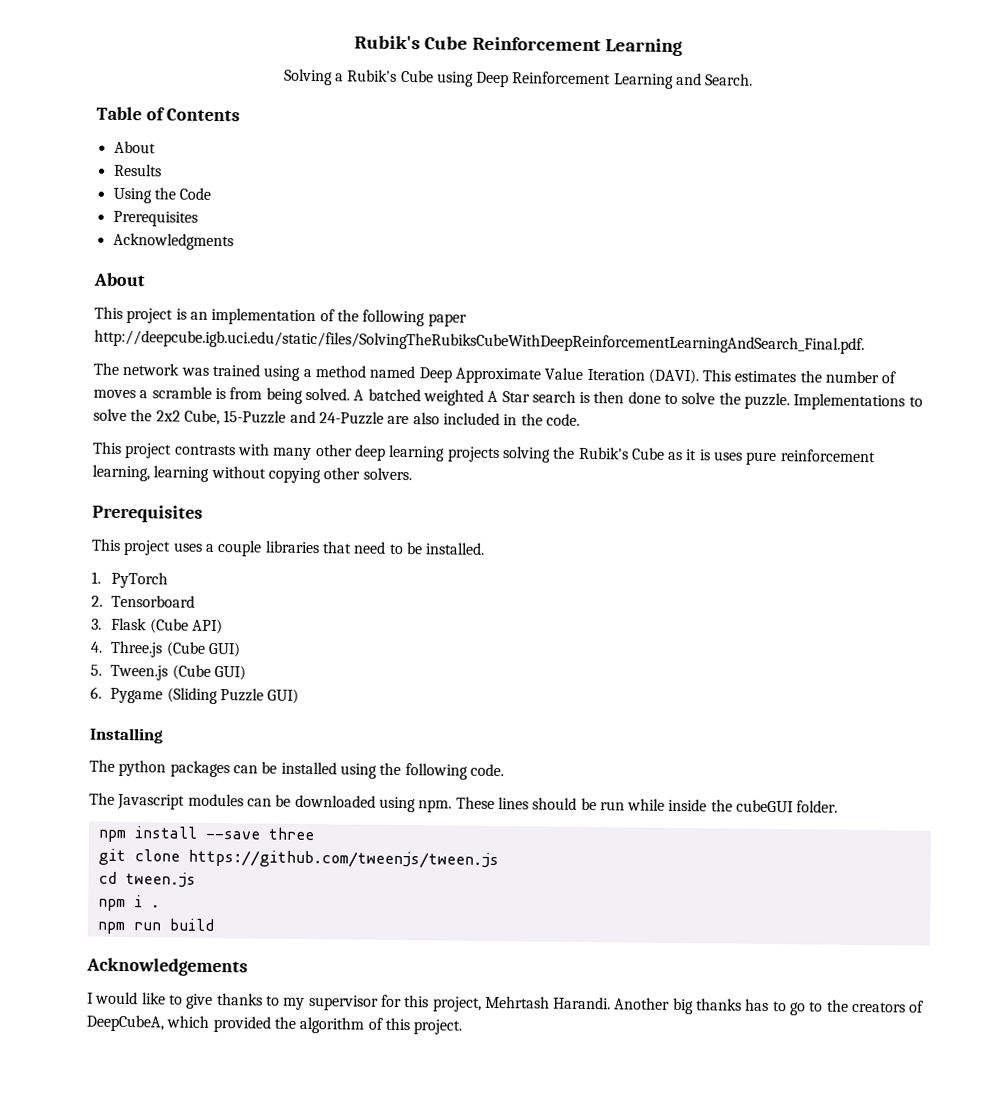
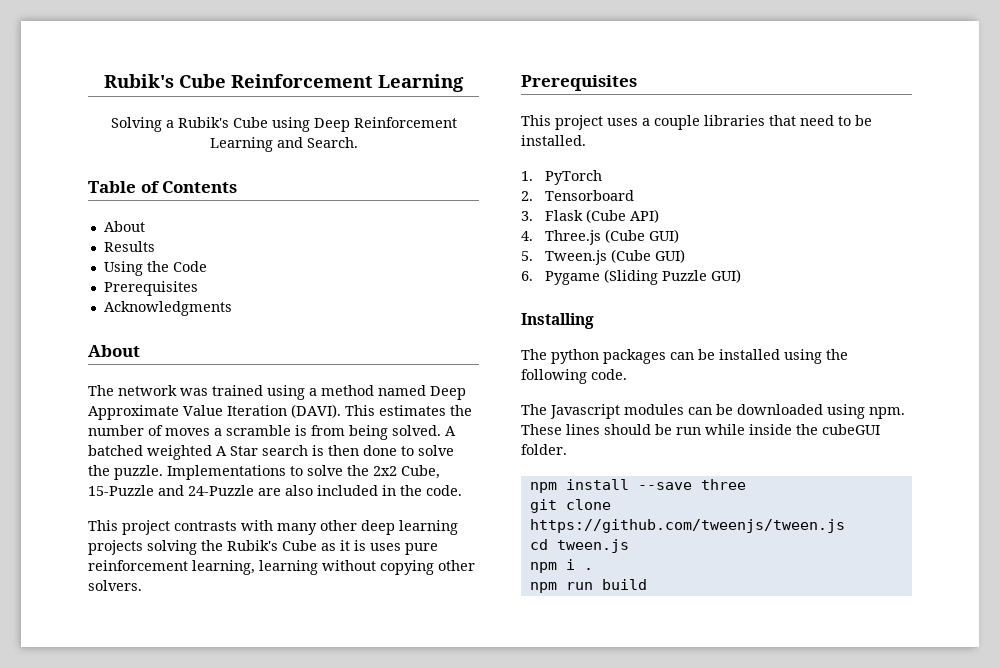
- This project is an implementation of the following paper http://deepcube.igb.uci.edu/static/files/SolvingTheRubiksCubeWithDeepReinforcementLearningAndSearch_Final.pdf.
- Acknowledgements
- I would like to give thanks to my supervisor for this project, Mehrtash Harandi. Another big thanks has to go to the creators of DeepCubeA, which provided the algorithm of this project.

